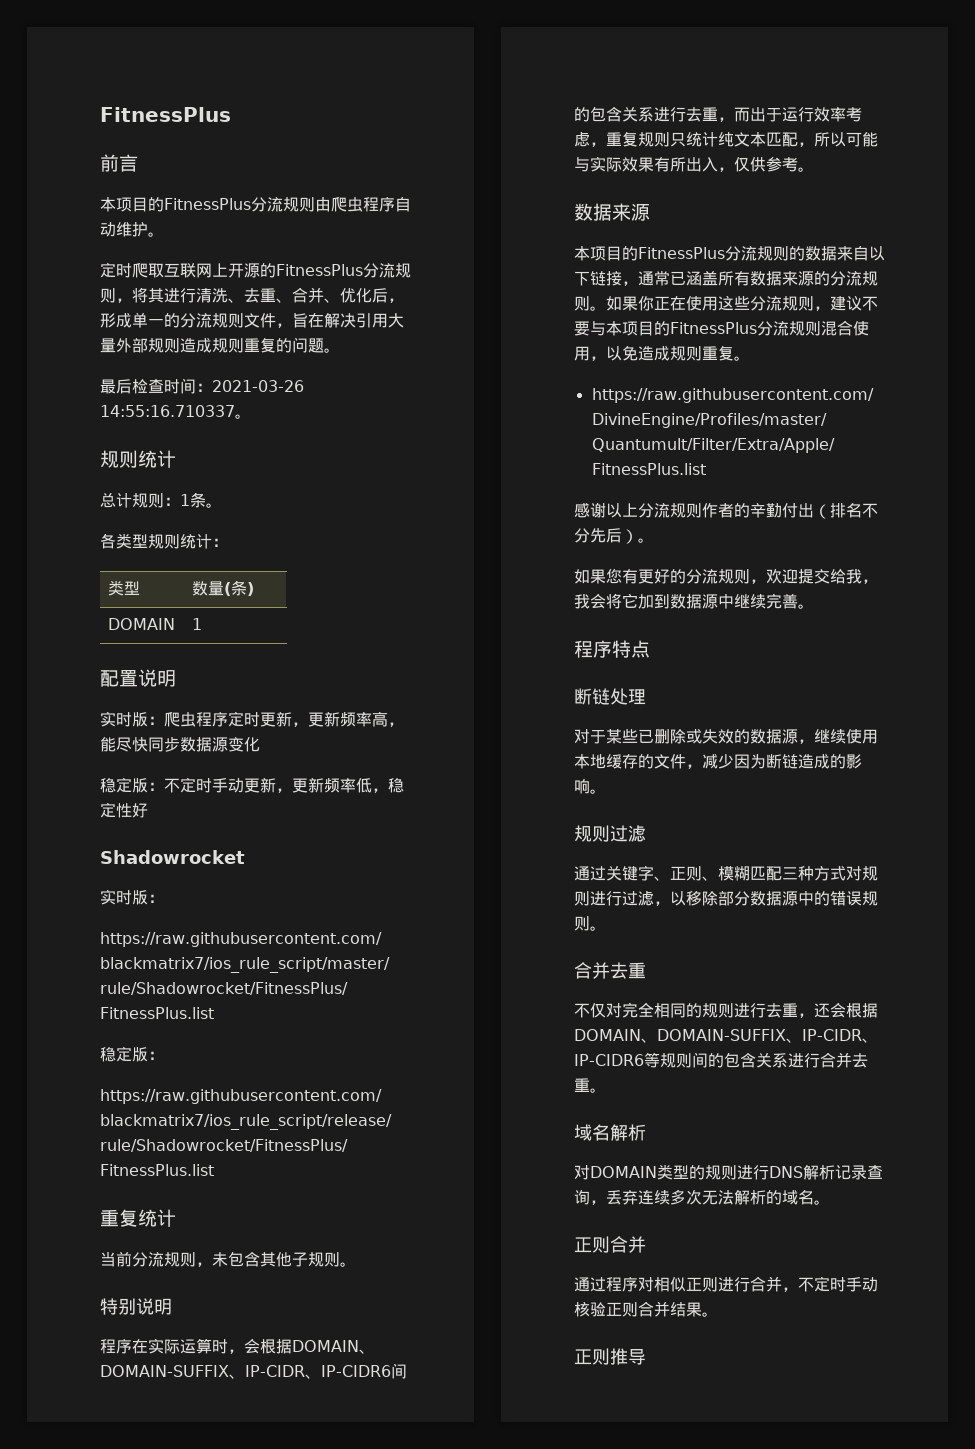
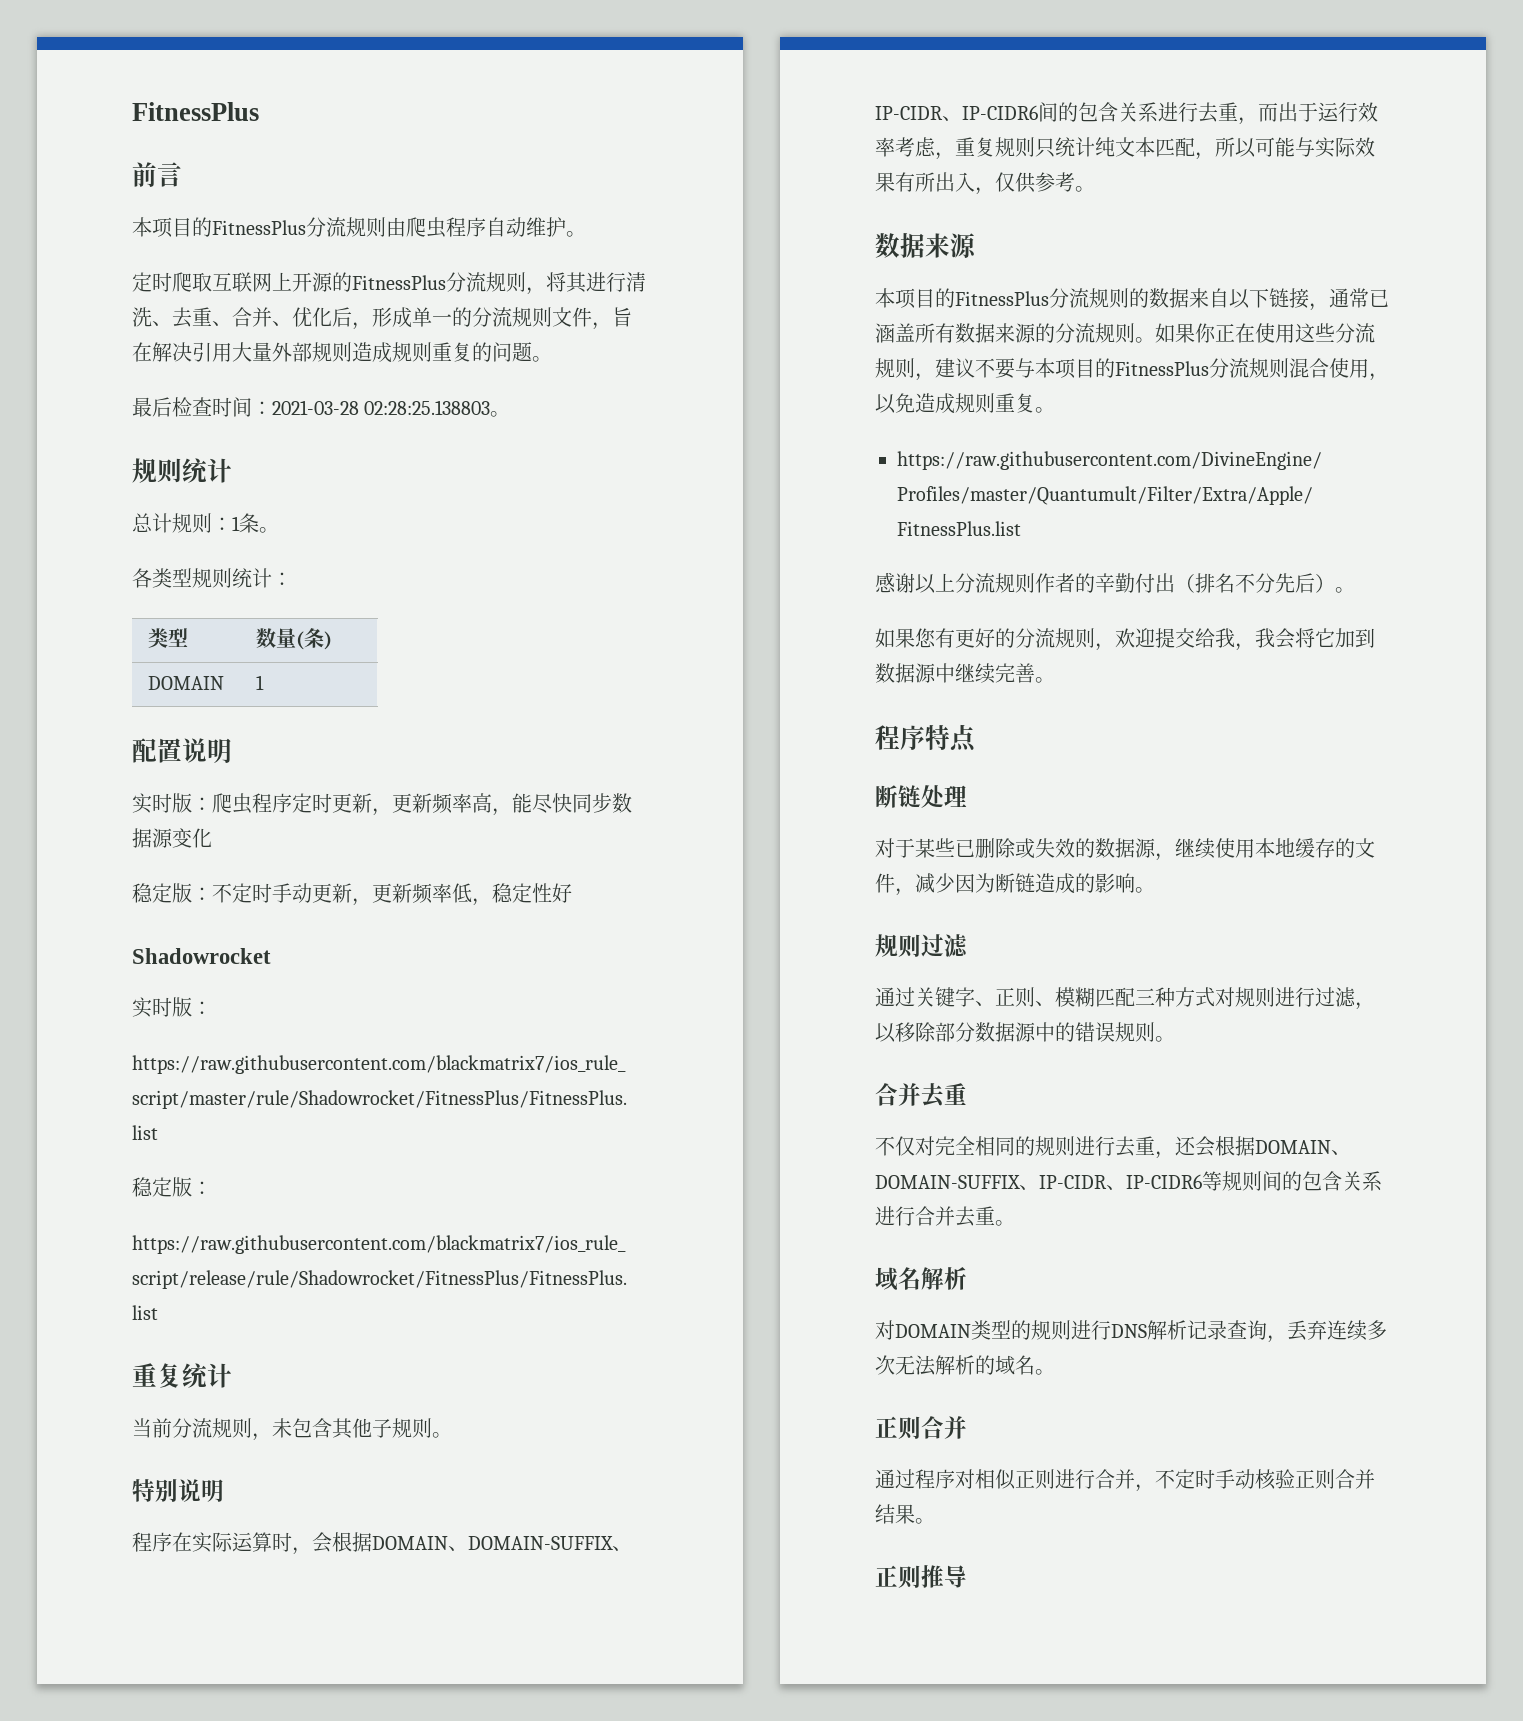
- 最后检查时间：2021-03-26 14:55:16.710337。
+ 最后检查时间：2021-03-28 02:28:25.138803。

